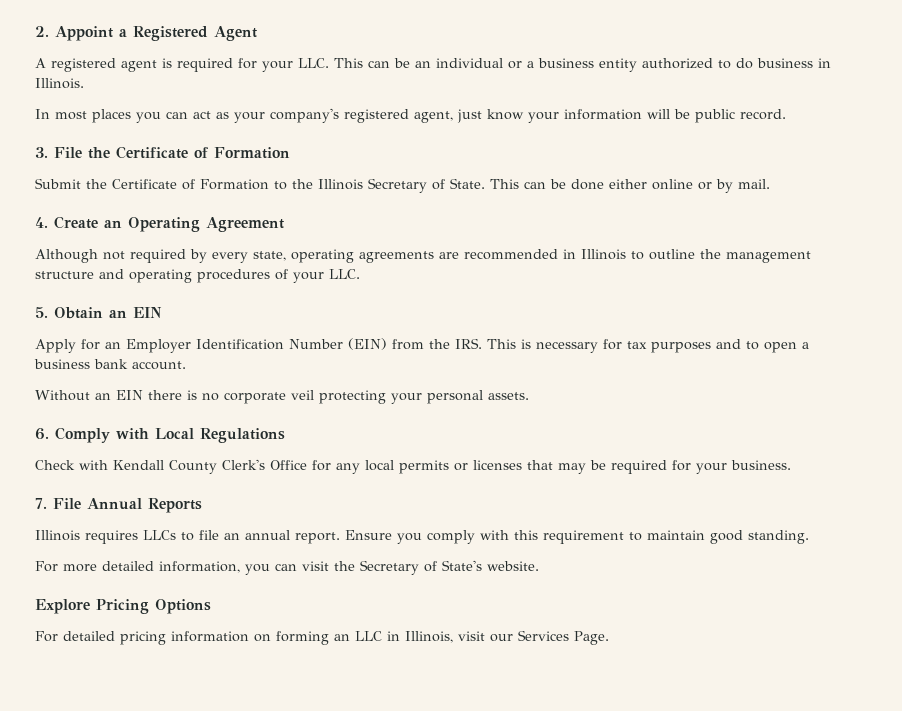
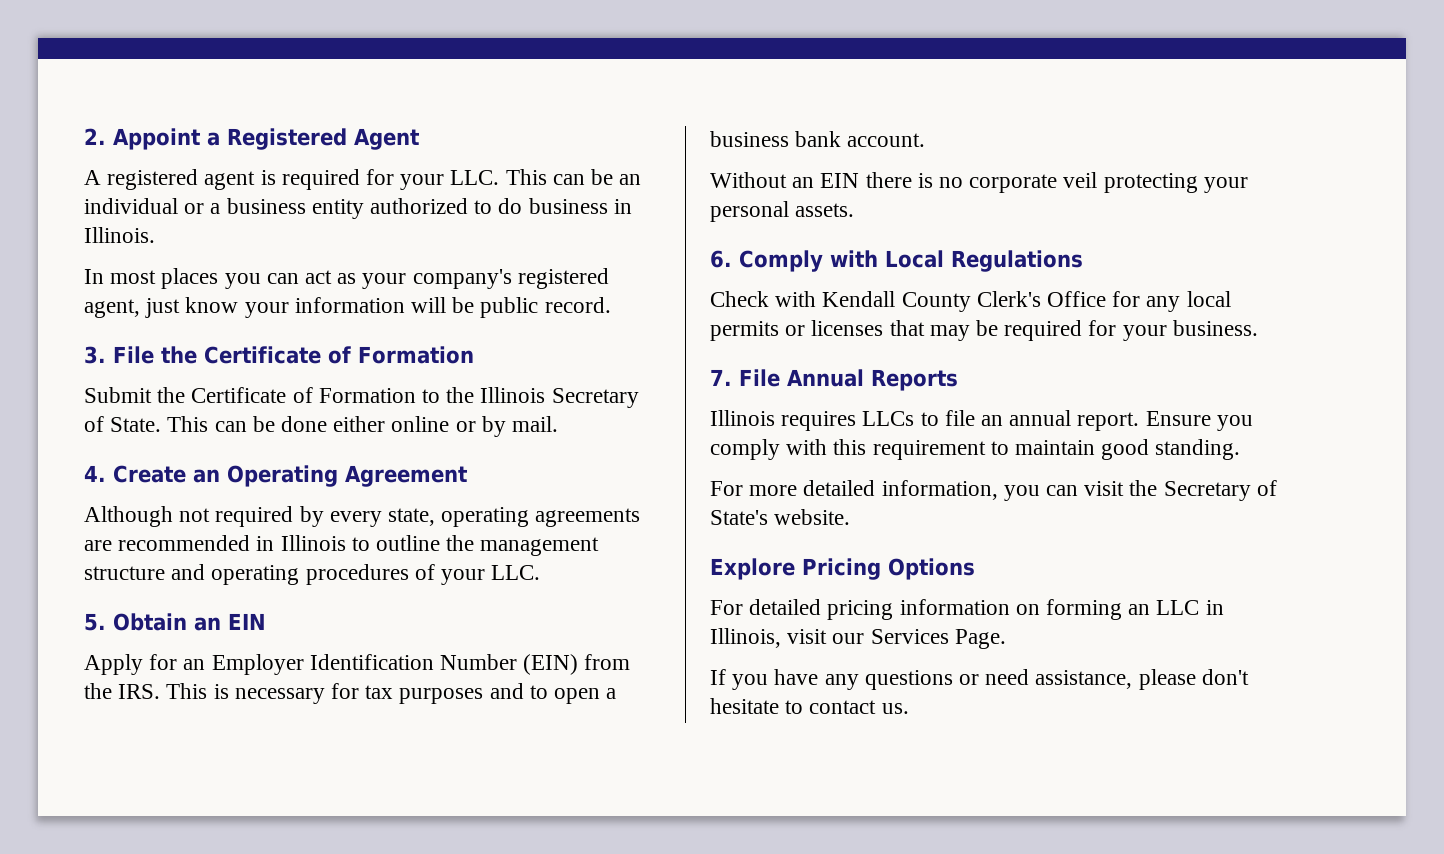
+ If you have any questions or need assistance, please don't hesitate to contact us.

